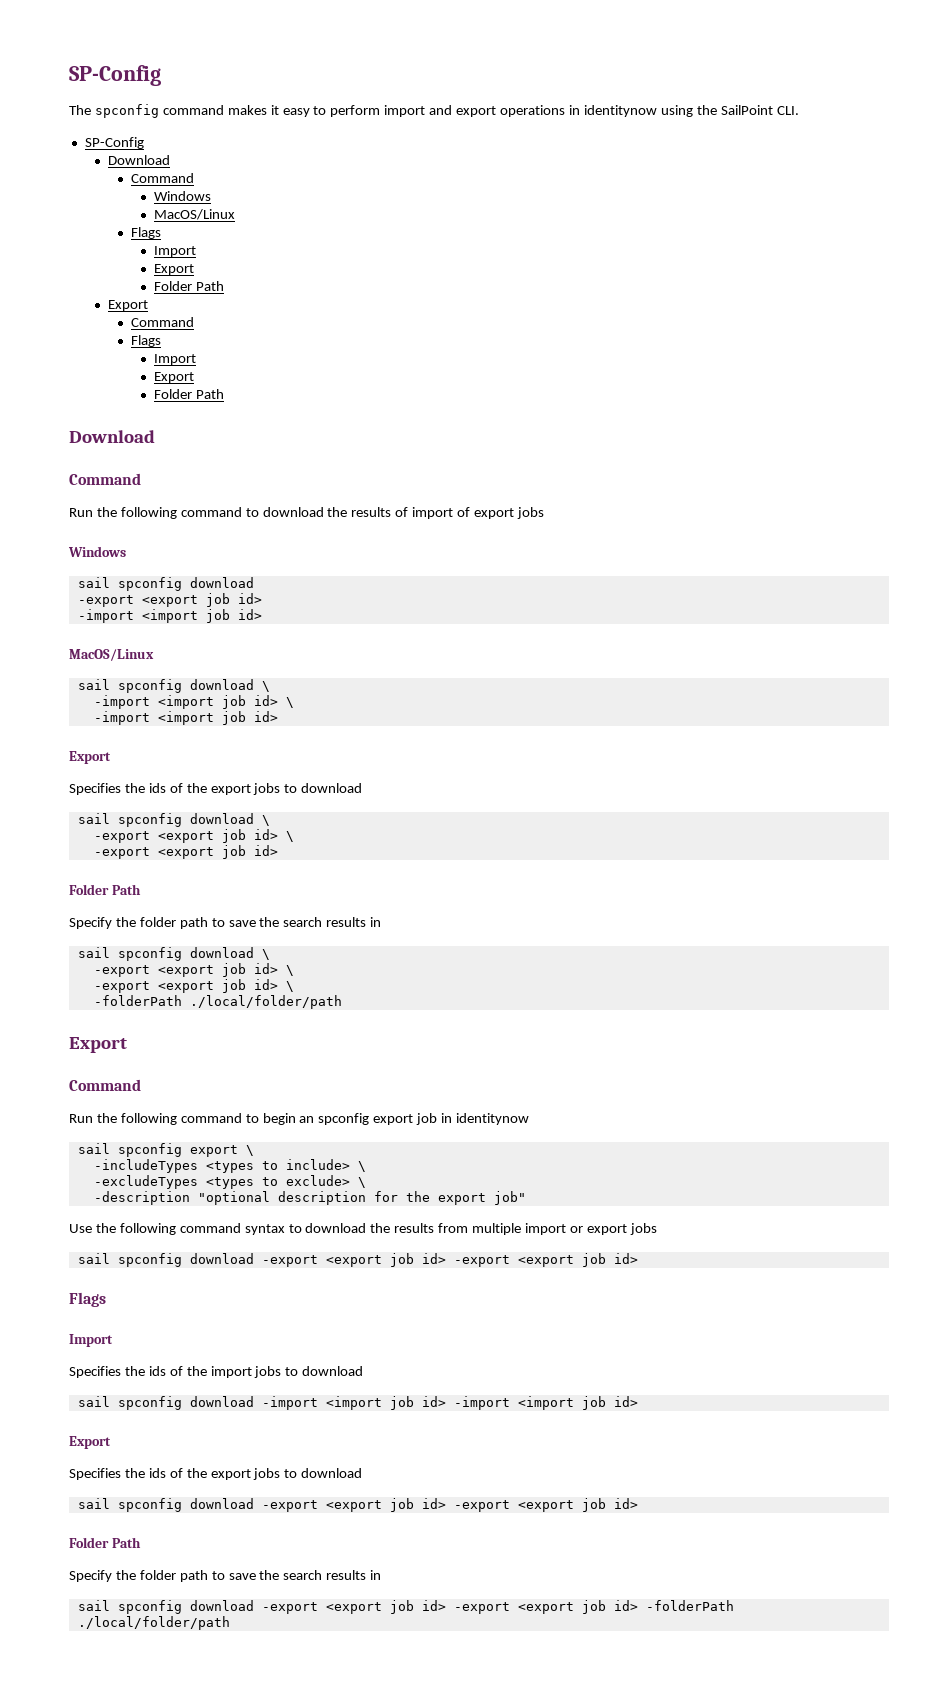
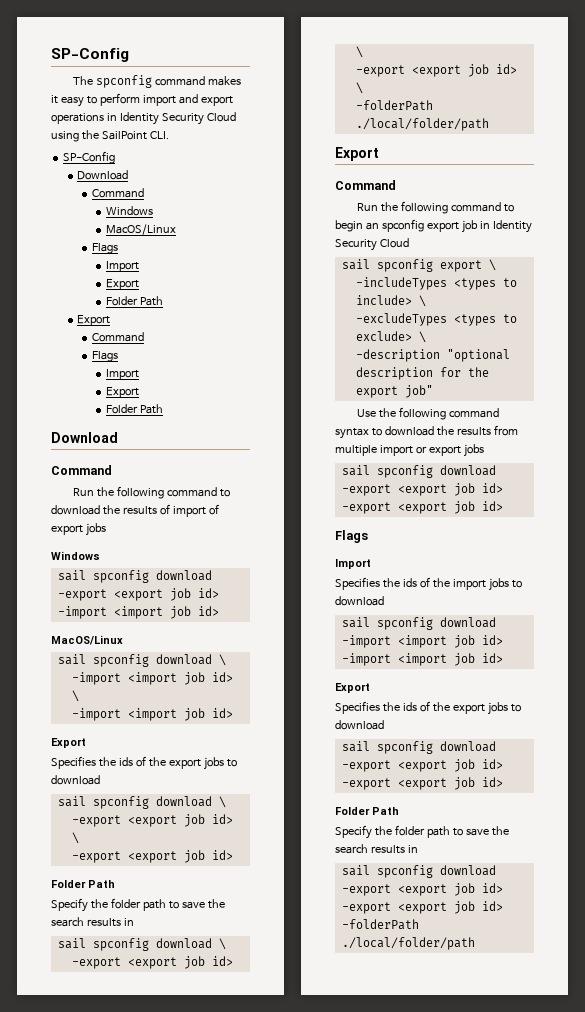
- The spconfig command makes it easy to perform import and export operations in identitynow using the SailPoint CLI.
+ The spconfig command makes it easy to perform import and export operations in Identity Security Cloud using the SailPoint CLI.
- Run the following command to begin an spconfig export job in identitynow
+ Run the following command to begin an spconfig export job in Identity Security Cloud

